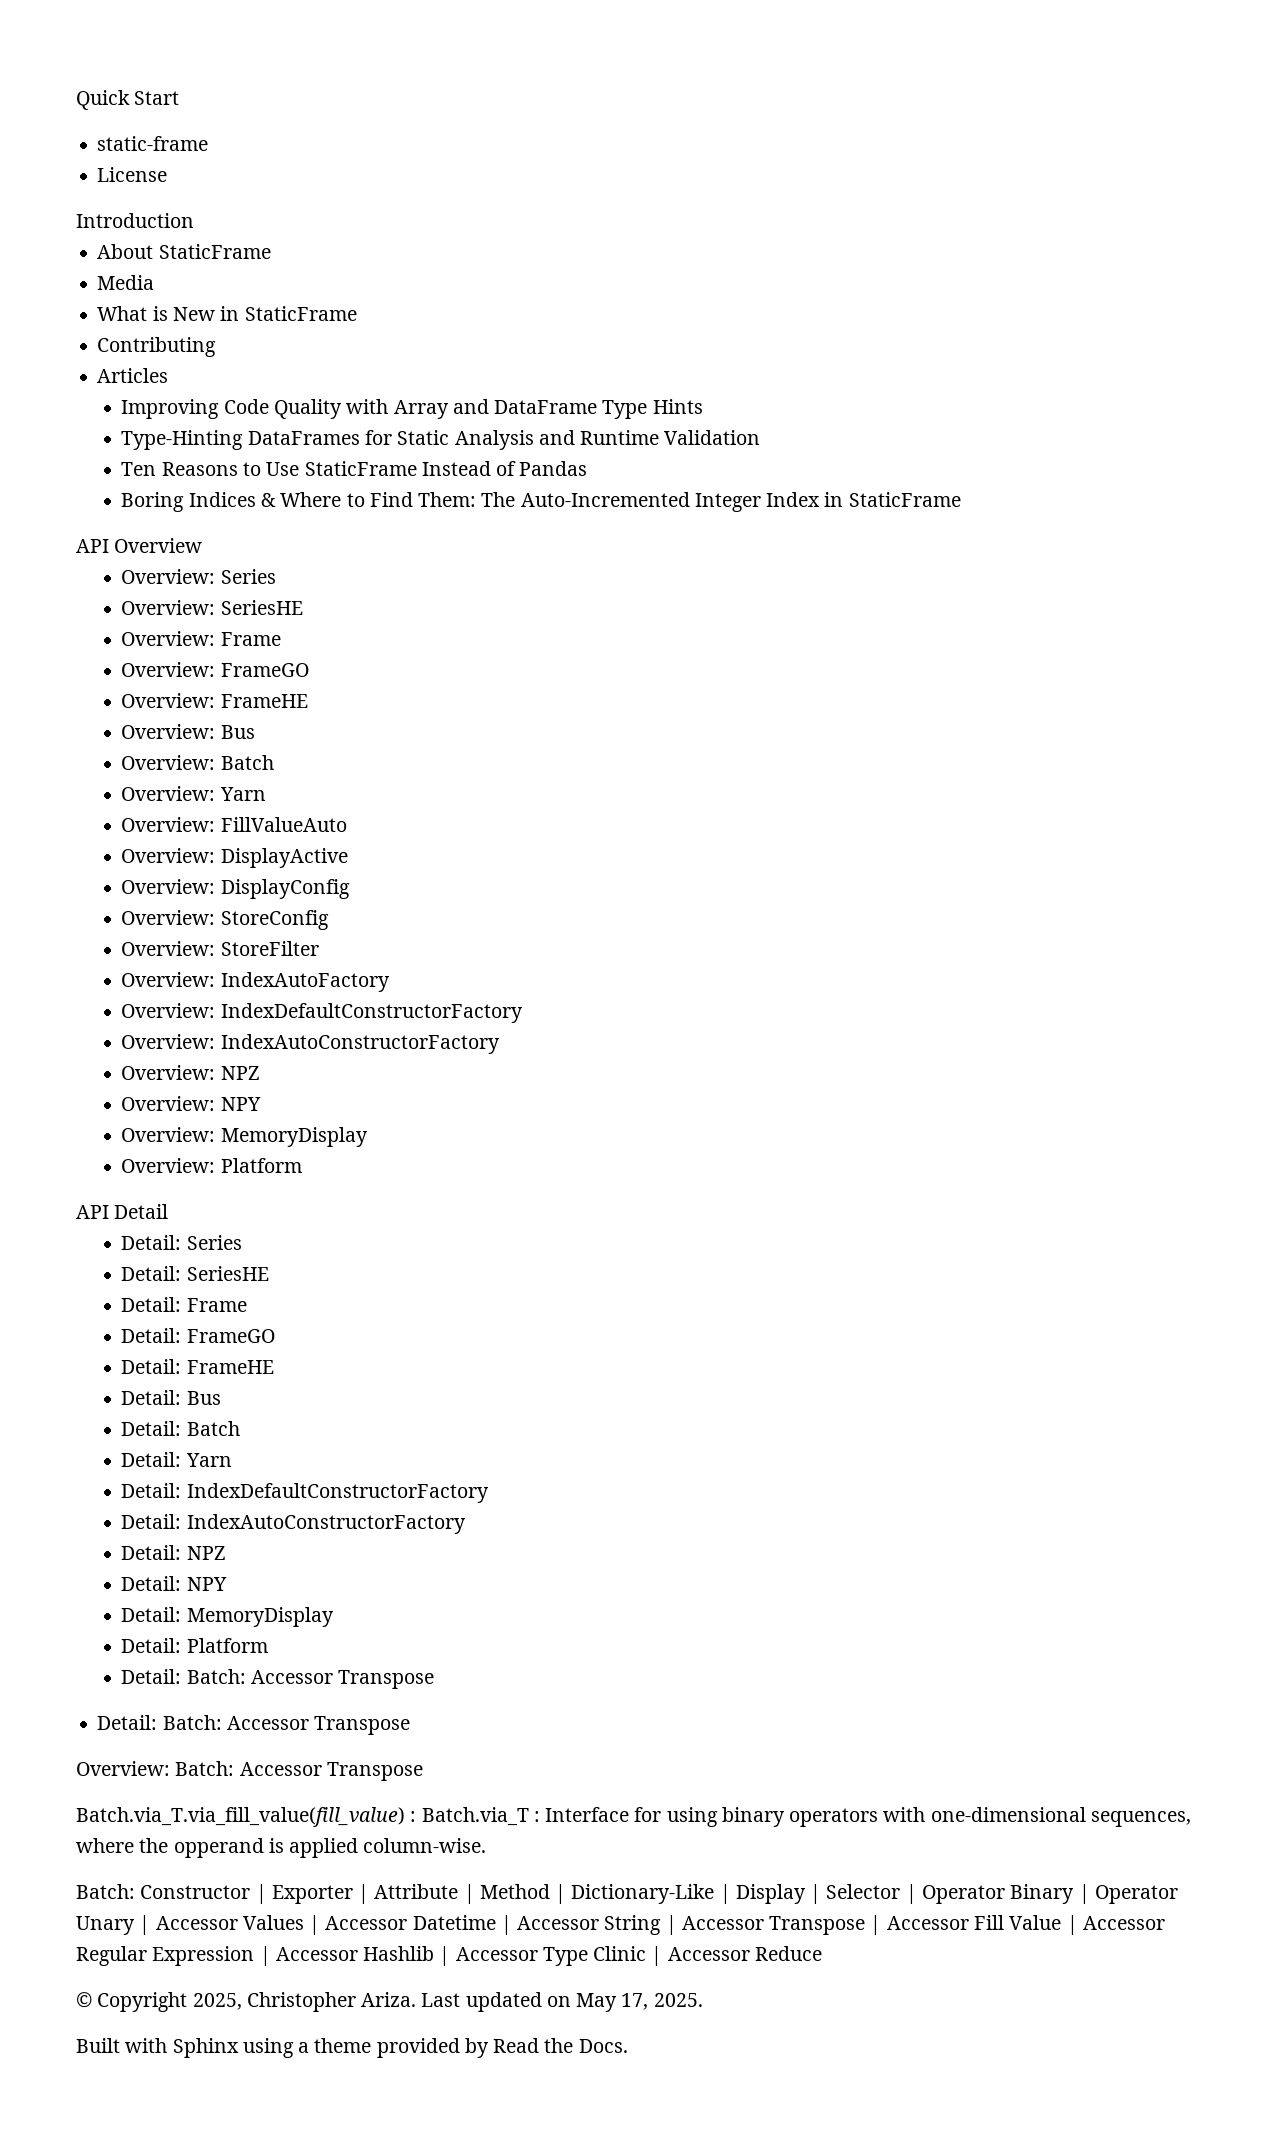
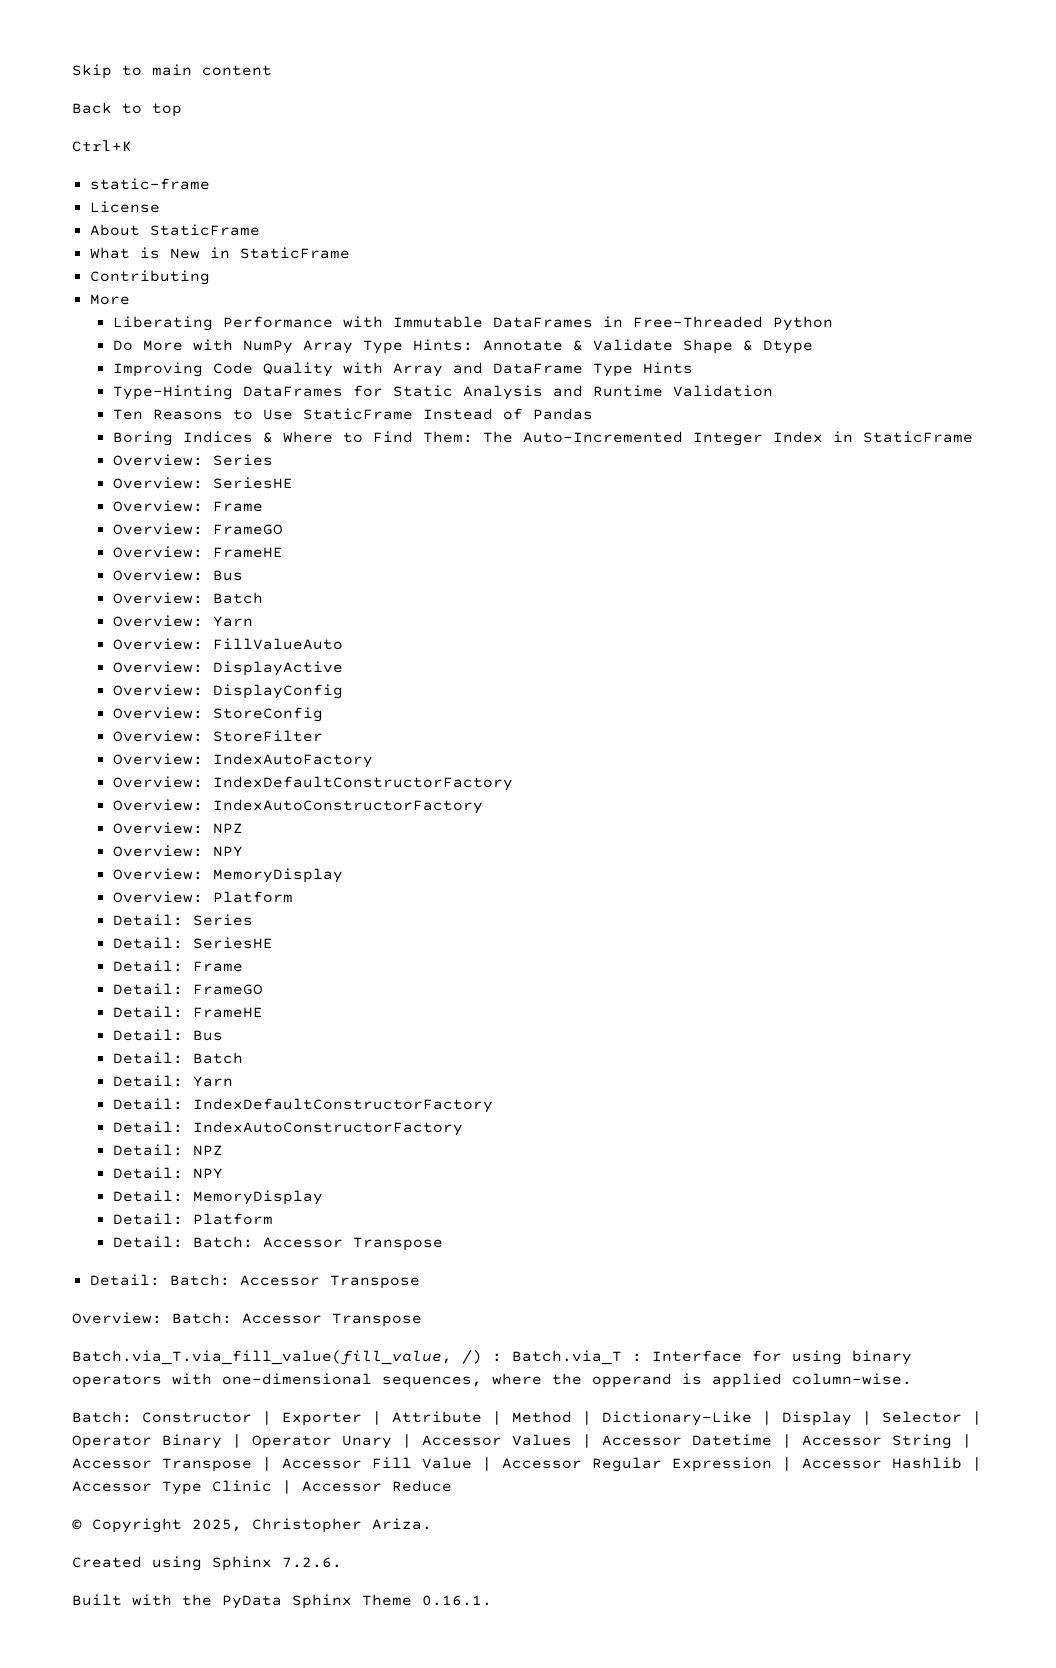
- Quick Start
+ Skip to main content
+ Back to top
+ Ctrl+K
- Introduction
- Media
  Contributing
- Articles
+ More
+ Liberating Performance with Immutable DataFrames in Free-Threaded Python
+ Do More with NumPy Array Type Hints: Annotate & Validate Shape & Dtype
- API Overview
- API Detail
- Batch.via_T.via_fill_value(fill_value) : Batch.via_T : Interface for using binary operators with one-dimensional sequences, where the opperand is applied column-wise.
+ Batch.via_T.via_fill_value(fill_value, /) : Batch.via_T : Interface for using binary operators with one-dimensional sequences, where the opperand is applied column-wise.
- © Copyright 2025, Christopher Ariza. Last updated on May 17, 2025.
- Built with Sphinx using a theme provided by Read the Docs.
+ © Copyright 2025, Christopher Ariza.
+ Created using Sphinx 7.2.6.
+ Built with the PyData Sphinx Theme 0.16.1.

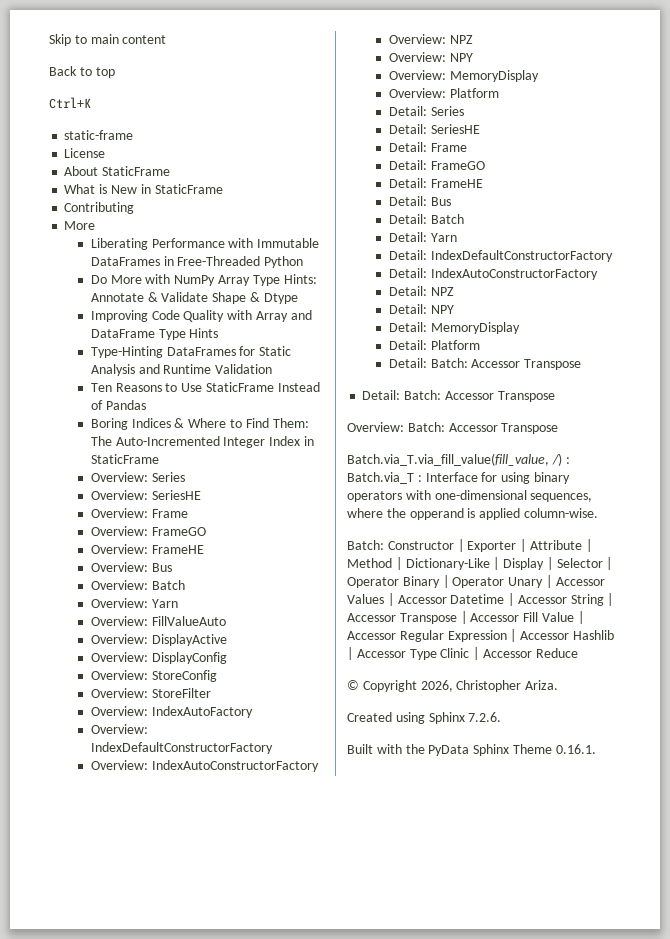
- © Copyright 2025, Christopher Ariza.
+ © Copyright 2026, Christopher Ariza.

